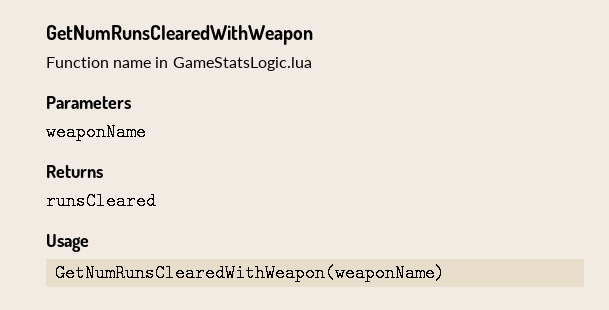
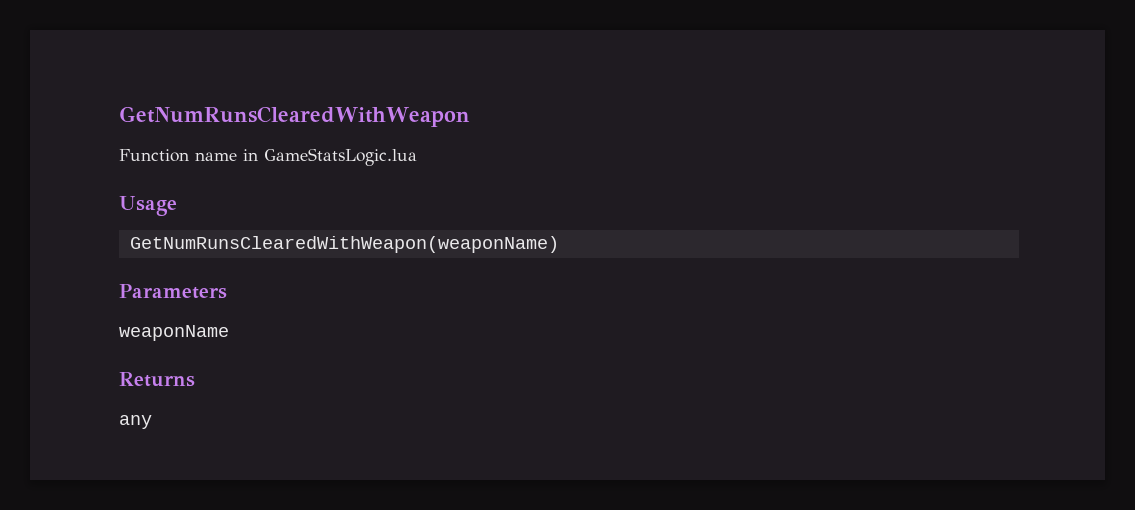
+ Usage
+ GetNumRunsClearedWithWeapon(weaponName)
- runsCleared
- Usage
- GetNumRunsClearedWithWeapon(weaponName)
+ any

